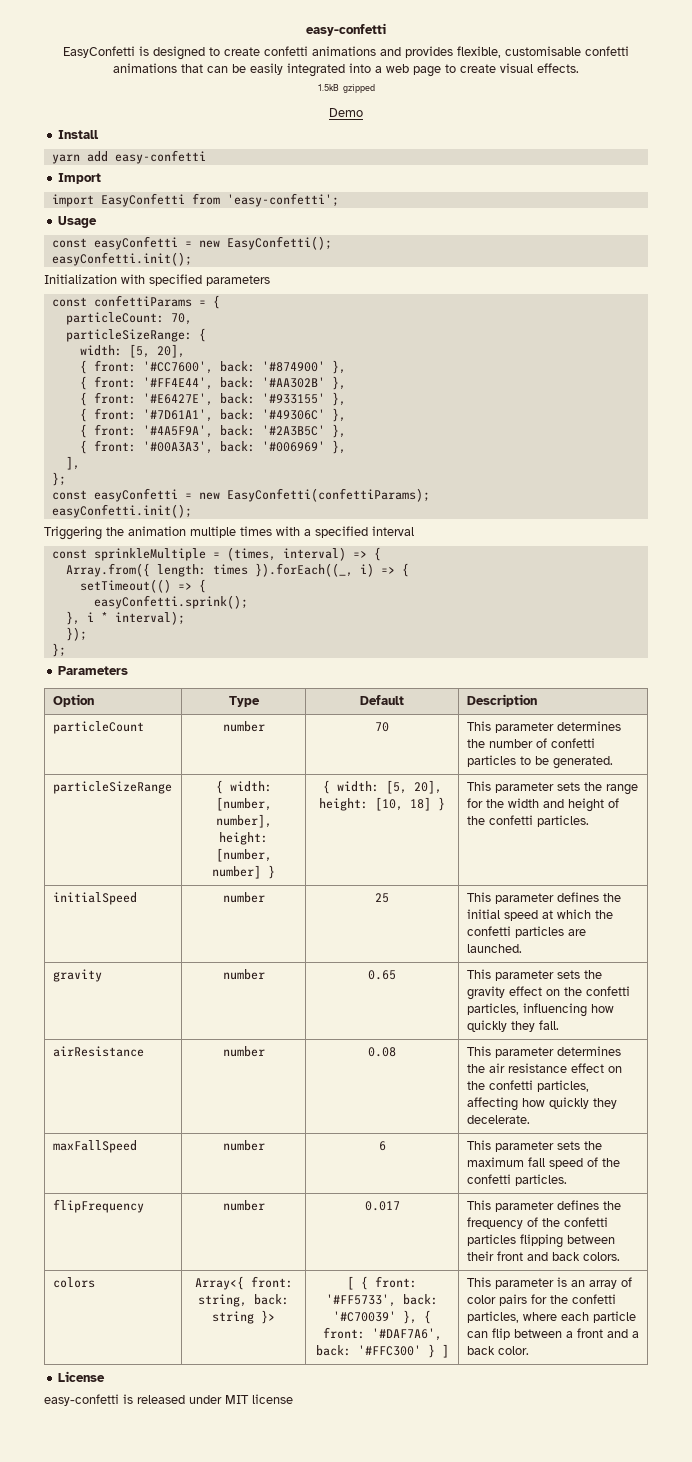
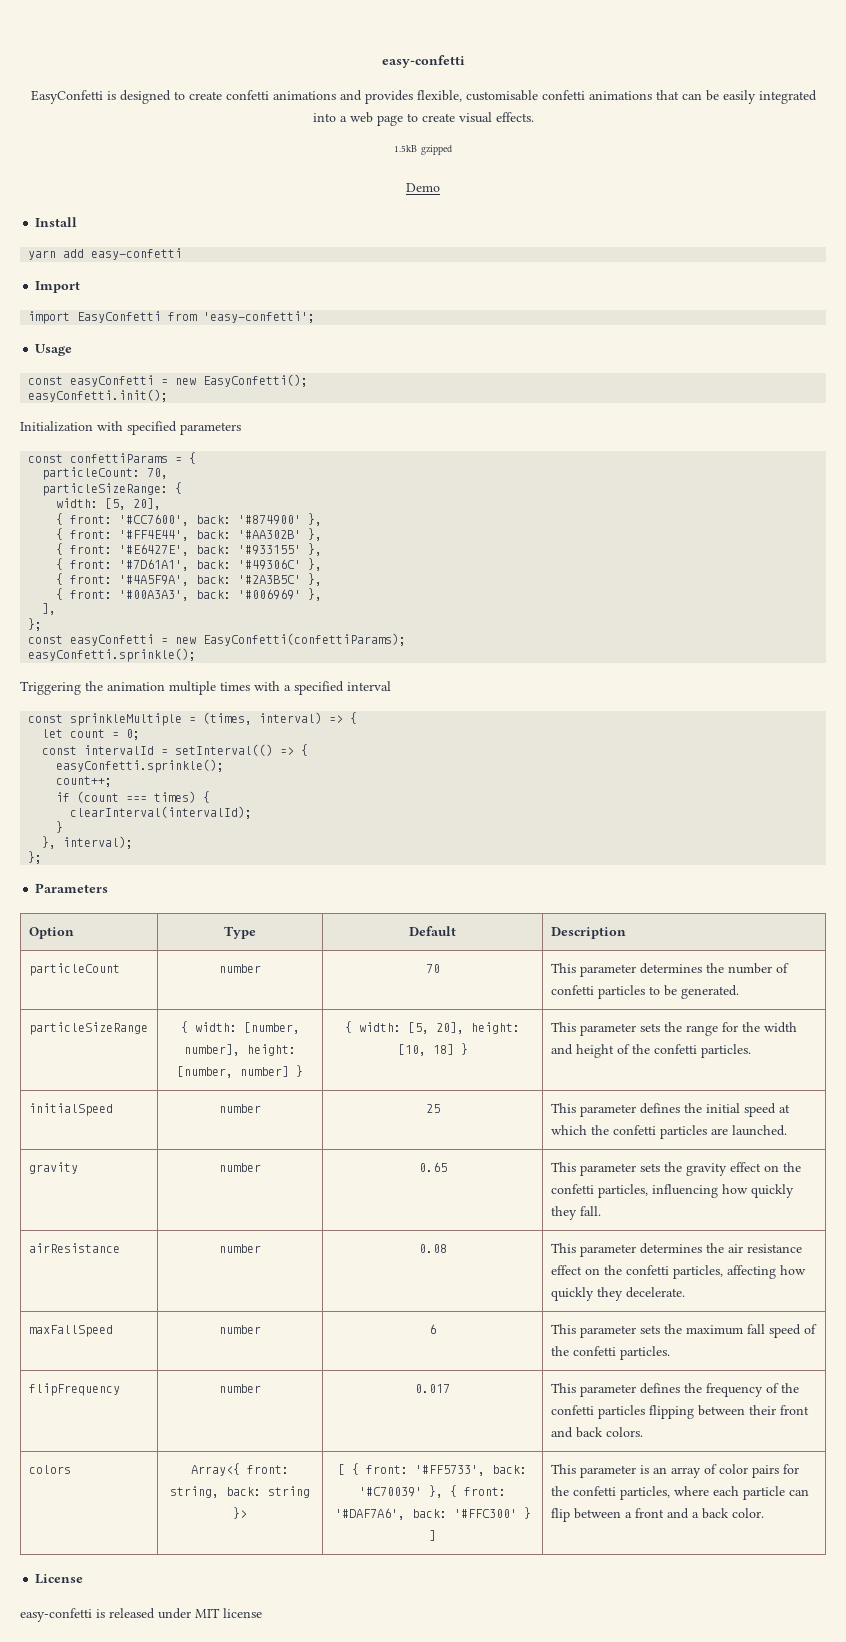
  const easyConfetti = new EasyConfetti(confettiParams);
- easyConfetti.init();
+ easyConfetti.sprinkle();
- Array.from({ length: times }).forEach((_, i) => {
- setTimeout(() => {
- easyConfetti.sprink();
- }, i * interval);
+ let count = 0;
+ const intervalId = setInterval(() => {
+ easyConfetti.sprinkle();
+ count++;
+ if (count === times) {
+ clearInterval(intervalId);
+ }
+ }, interval);
- });

